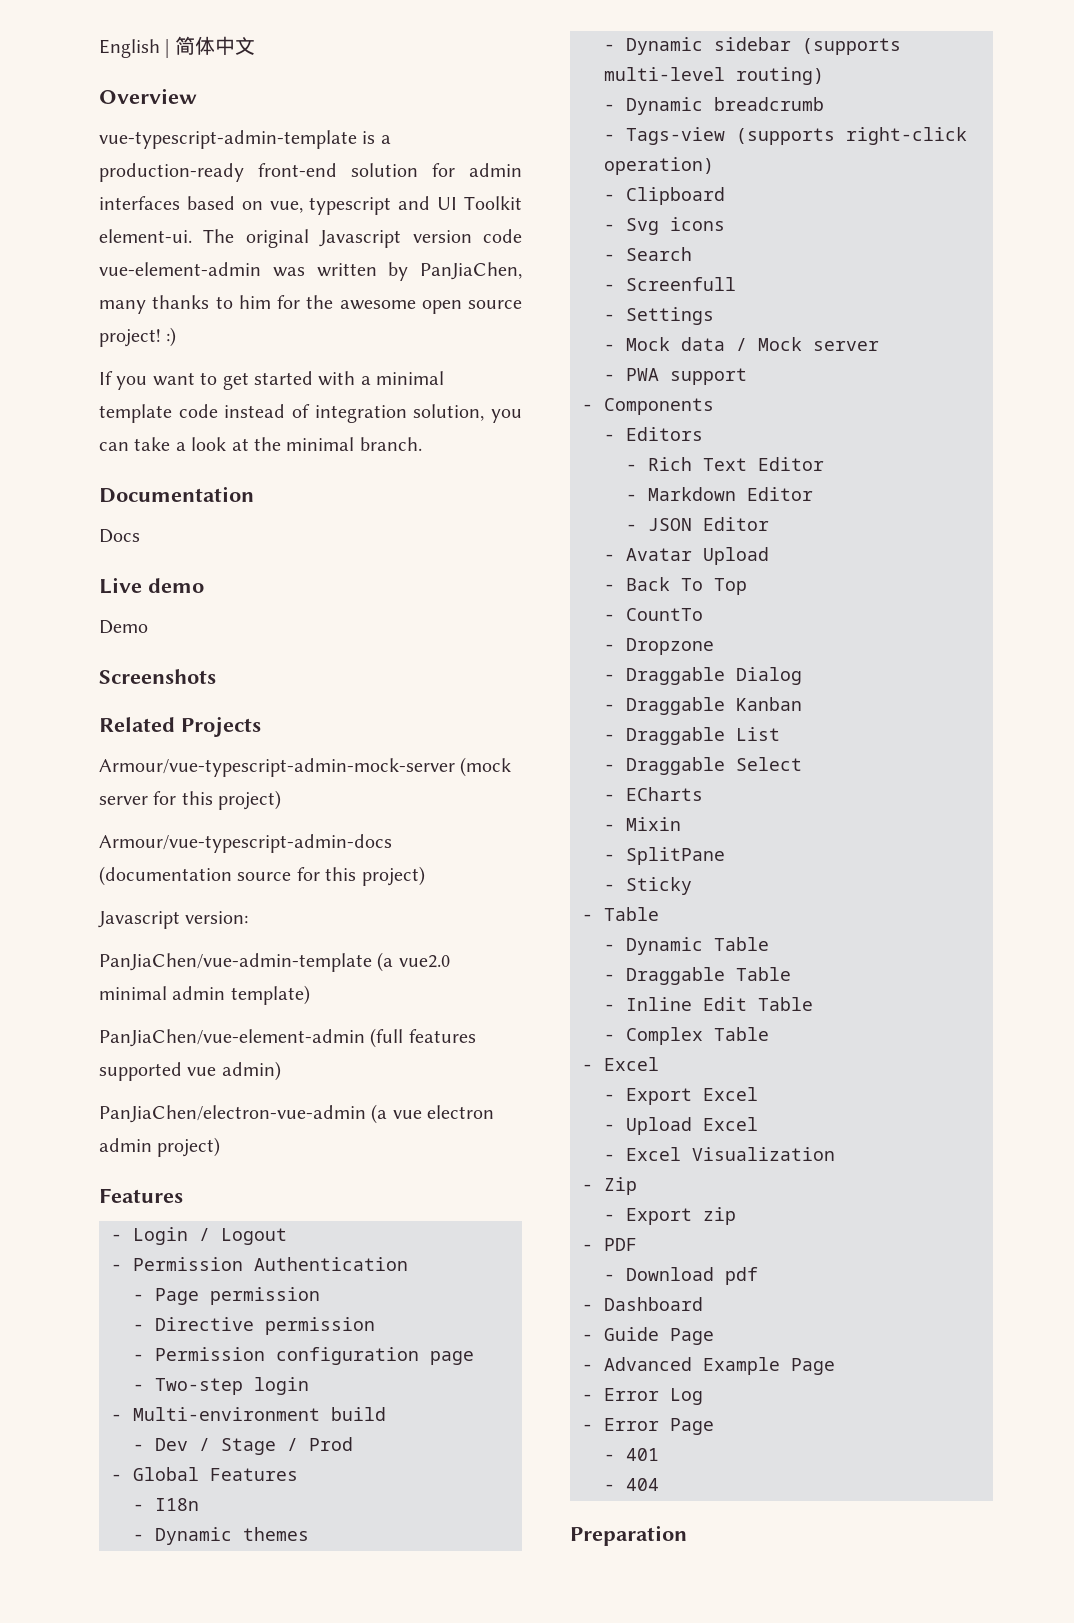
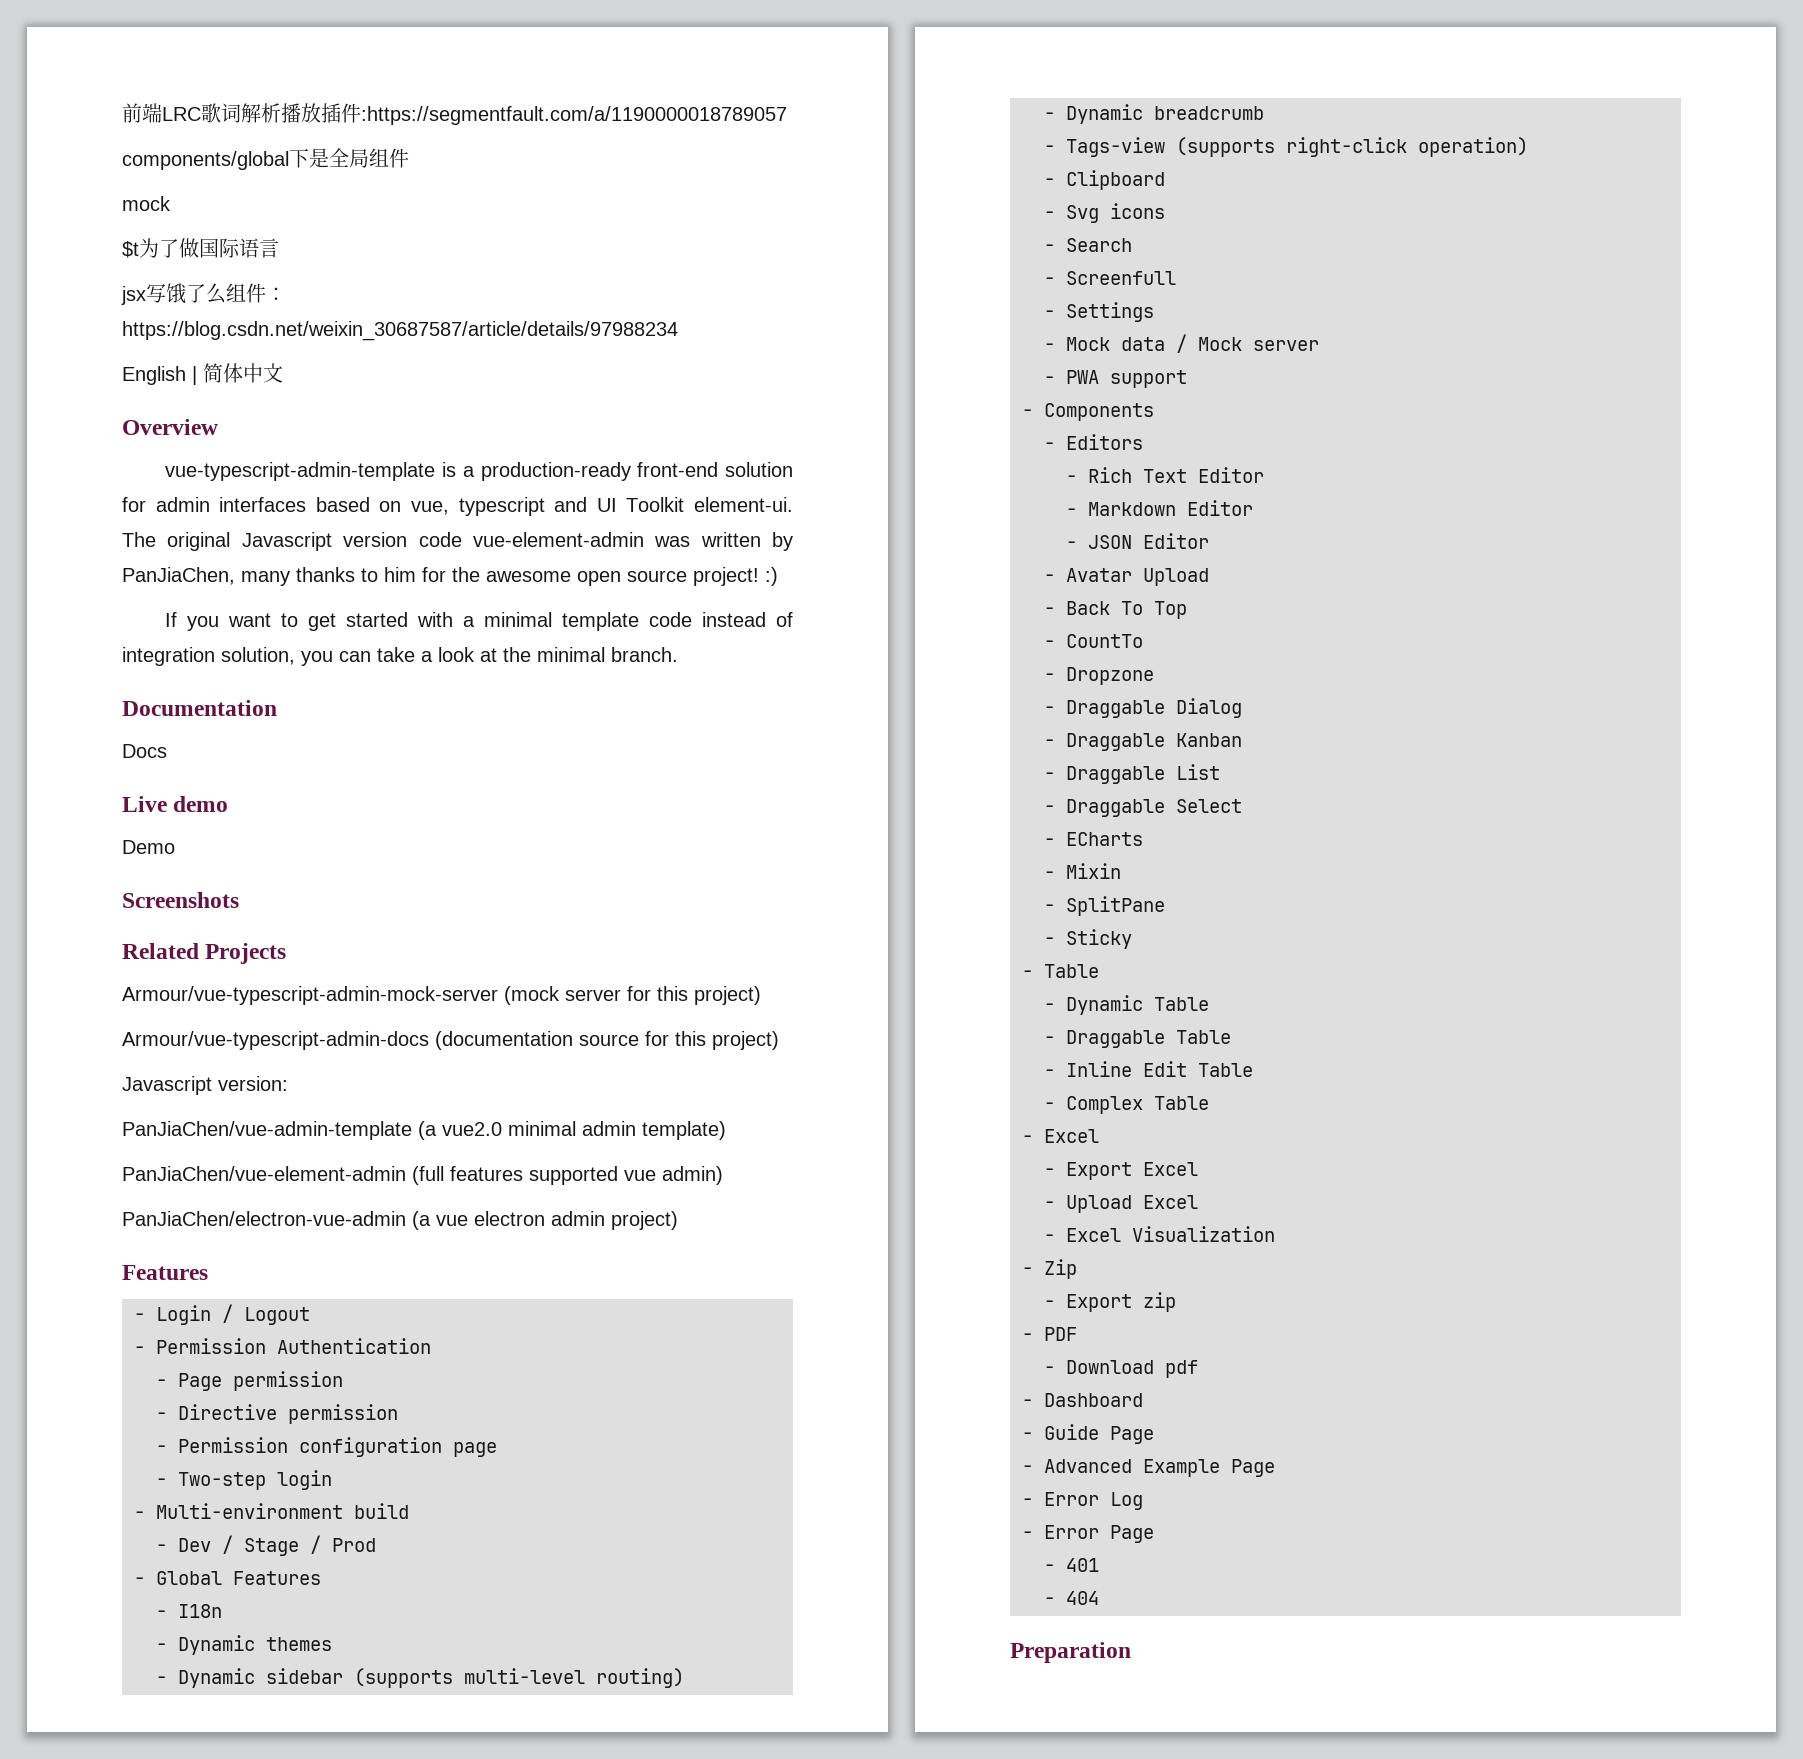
+ 前端LRC歌词解析播放插件:https://segmentfault.com/a/1190000018789057
+ components/global下是全局组件
+ mock
+ $t为了做国际语言
+ jsx写饿了么组件：https://blog.csdn.net/weixin_30687587/article/details/97988234

